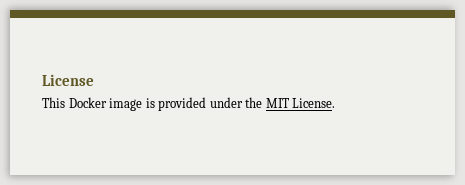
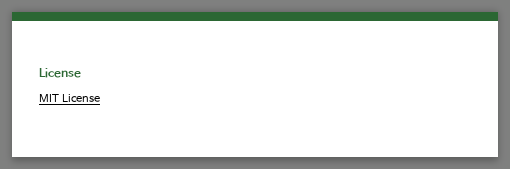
- This Docker image is provided under the MIT License.
+ MIT License

